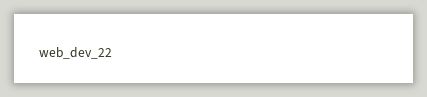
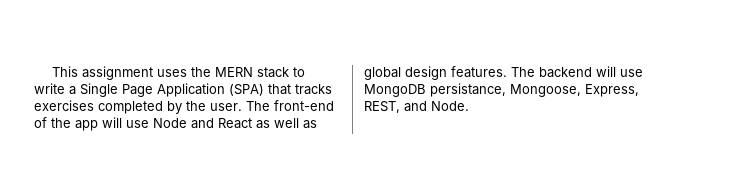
- web_dev_22
+ This assignment uses the MERN stack to write a Single Page Application (SPA) that tracks exercises completed by the user. The front-end of the app will use Node and React as well as global design features. The backend will use MongoDB persistance, Mongoose, Express, REST, and Node.

